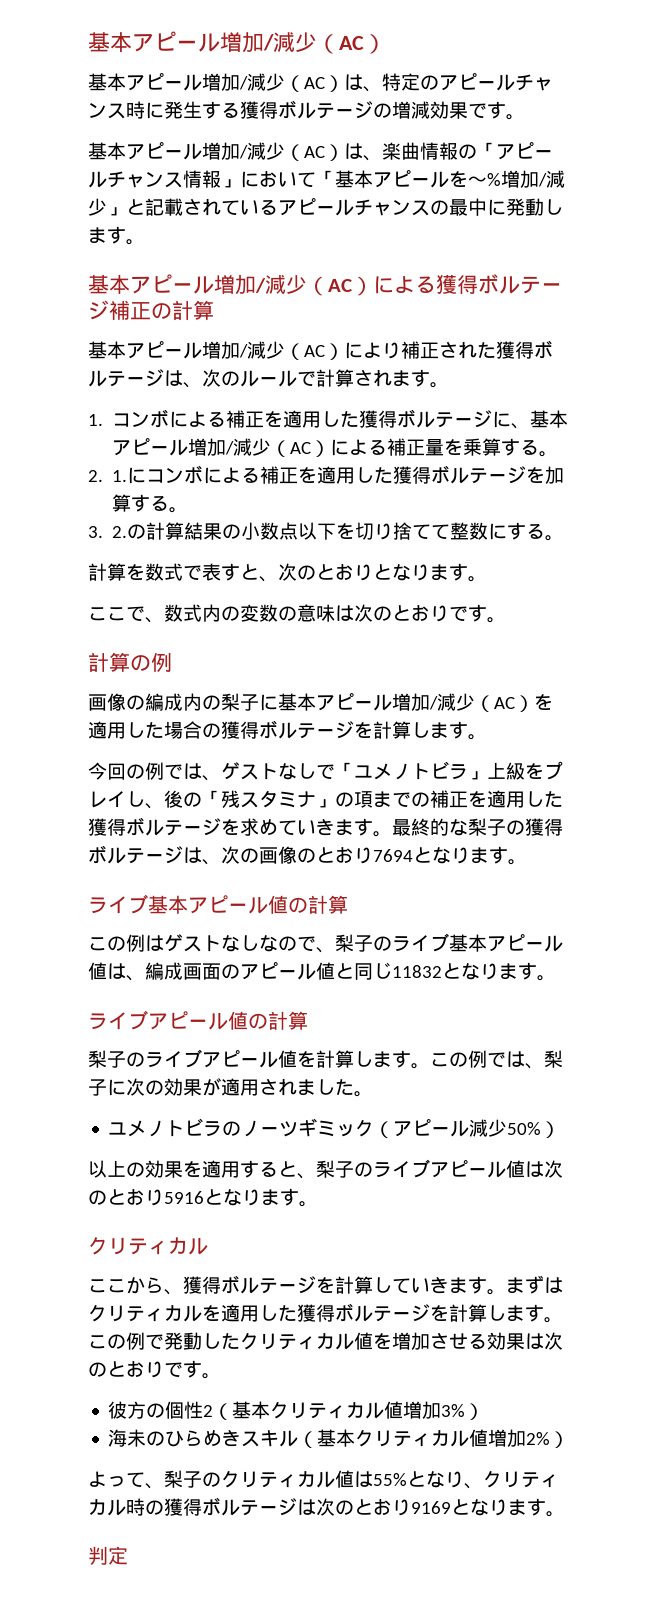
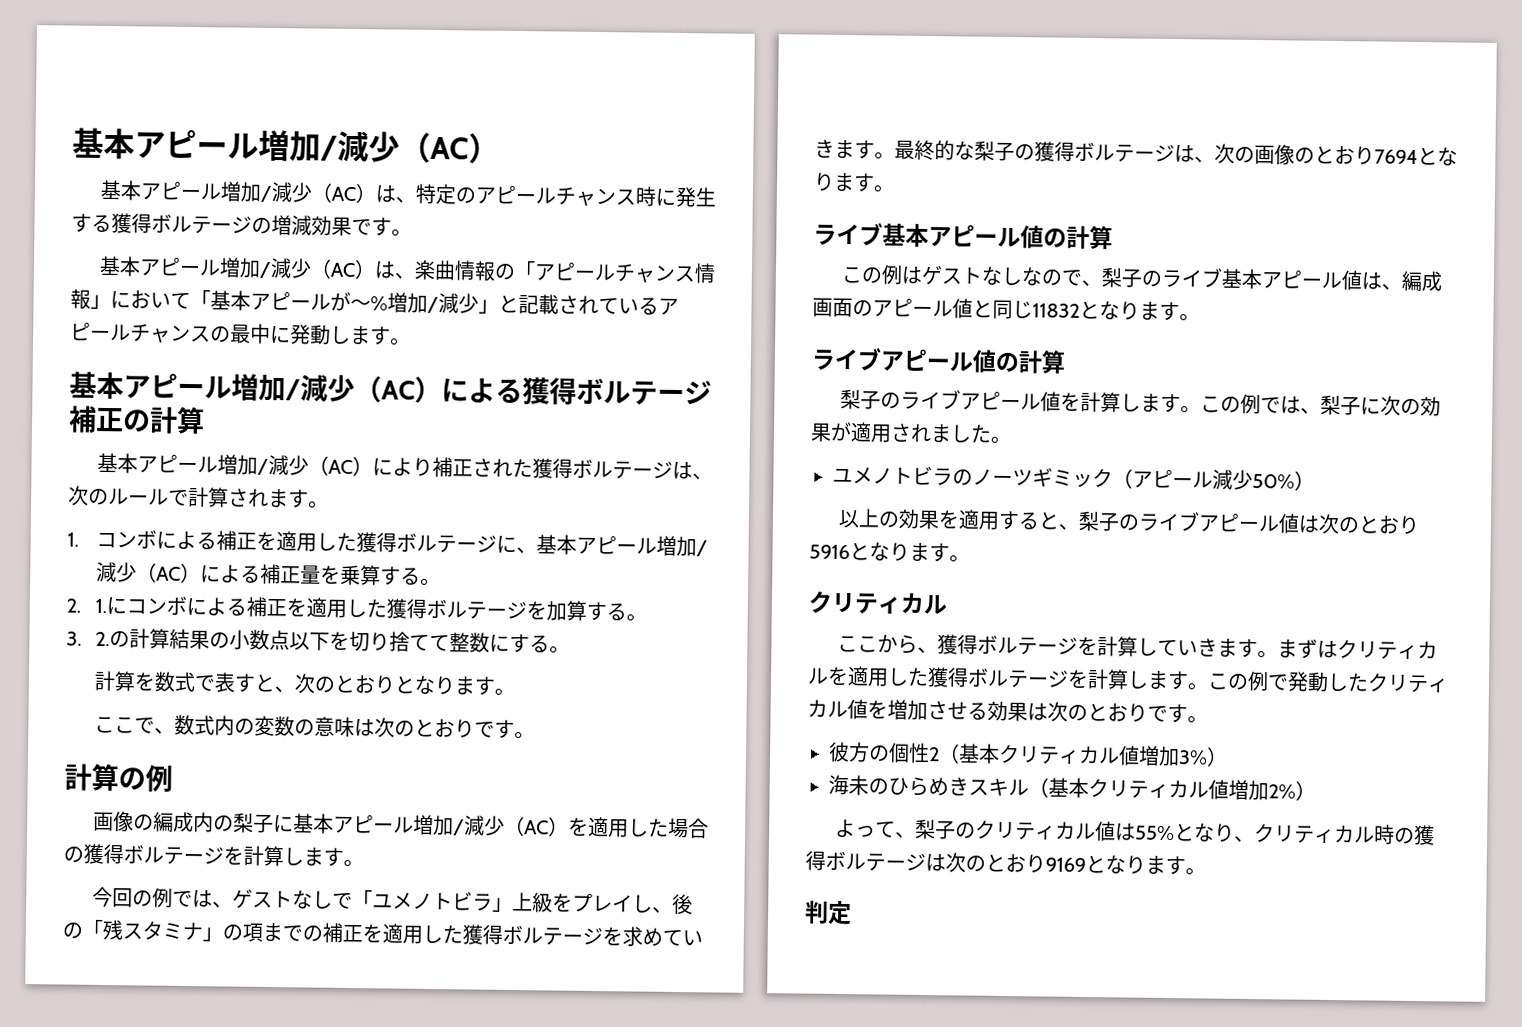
- 基本アピール増加/減少（AC）は、楽曲情報の「アピールチャンス情報」において「基本アピールを〜%増加/減少」と記載されているアピールチャンスの最中に発動します。
+ 基本アピール増加/減少（AC）は、楽曲情報の「アピールチャンス情報」において「基本アピールが〜%増加/減少」と記載されているアピールチャンスの最中に発動します。

